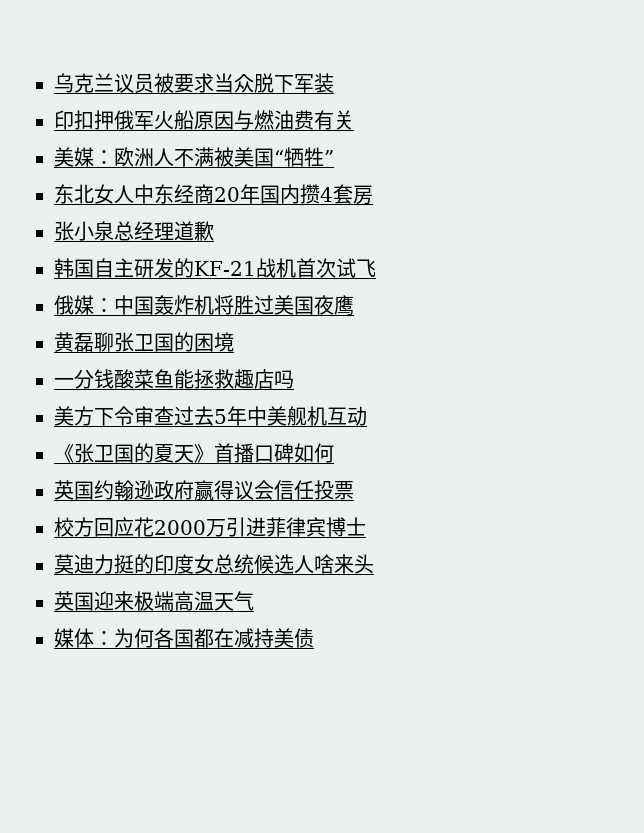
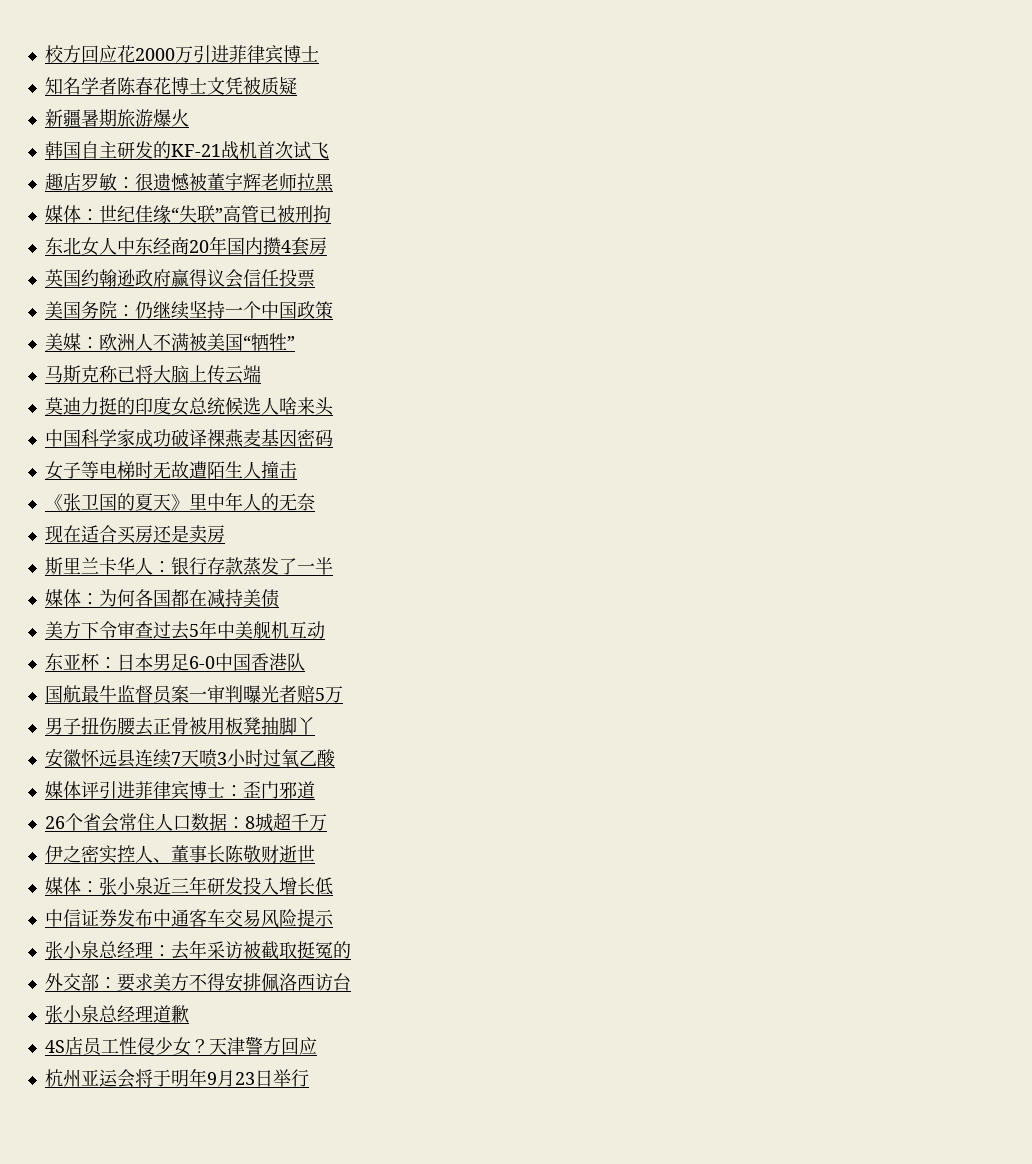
- 乌克兰议员被要求当众脱下军装
- 印扣押俄军火船原因与燃油费有关
- 美媒：欧洲人不满被美国“牺牲”
+ 校方回应花2000万引进菲律宾博士
+ 知名学者陈春花博士文凭被质疑
+ 新疆暑期旅游爆火
+ 韩国自主研发的KF-21战机首次试飞
+ 趣店罗敏：很遗憾被董宇辉老师拉黑
+ 媒体：世纪佳缘“失联”高管已被刑拘
- 张小泉总经理道歉
- 韩国自主研发的KF-21战机首次试飞
- 俄媒：中国轰炸机将胜过美国夜鹰
- 黄磊聊张卫国的困境
- 一分钱酸菜鱼能拯救趣店吗
+ 英国约翰逊政府赢得议会信任投票
+ 美国务院：仍继续坚持一个中国政策
+ 美媒：欧洲人不满被美国“牺牲”
+ 马斯克称已将大脑上传云端
+ 莫迪力挺的印度女总统候选人啥来头
+ 中国科学家成功破译裸燕麦基因密码
+ 女子等电梯时无故遭陌生人撞击
+ 《张卫国的夏天》里中年人的无奈
+ 现在适合买房还是卖房
+ 斯里兰卡华人：银行存款蒸发了一半
+ 媒体：为何各国都在减持美债
- 《张卫国的夏天》首播口碑如何
- 英国约翰逊政府赢得议会信任投票
- 校方回应花2000万引进菲律宾博士
- 莫迪力挺的印度女总统候选人啥来头
- 英国迎来极端高温天气
- 媒体：为何各国都在减持美债
+ 东亚杯：日本男足6-0中国香港队
+ 国航最牛监督员案一审判曝光者赔5万
+ 男子扭伤腰去正骨被用板凳抽脚丫
+ 安徽怀远县连续7天喷3小时过氧乙酸
+ 媒体评引进菲律宾博士：歪门邪道
+ 26个省会常住人口数据：8城超千万
+ 伊之密实控人、董事长陈敬财逝世
+ 媒体：张小泉近三年研发投入增长低
+ 中信证券发布中通客车交易风险提示
+ 张小泉总经理：去年采访被截取挺冤的
+ 外交部：要求美方不得安排佩洛西访台
+ 张小泉总经理道歉
+ 4S店员工性侵少女？天津警方回应
+ 杭州亚运会将于明年9月23日举行

